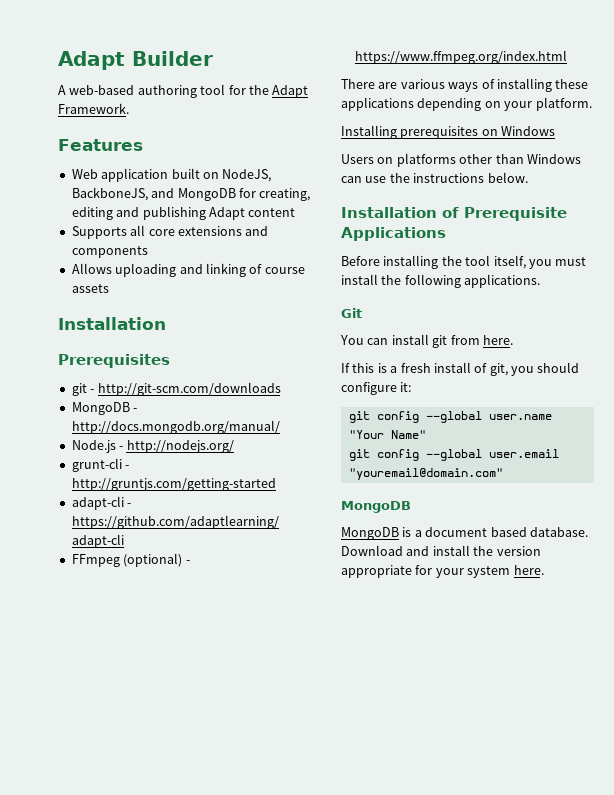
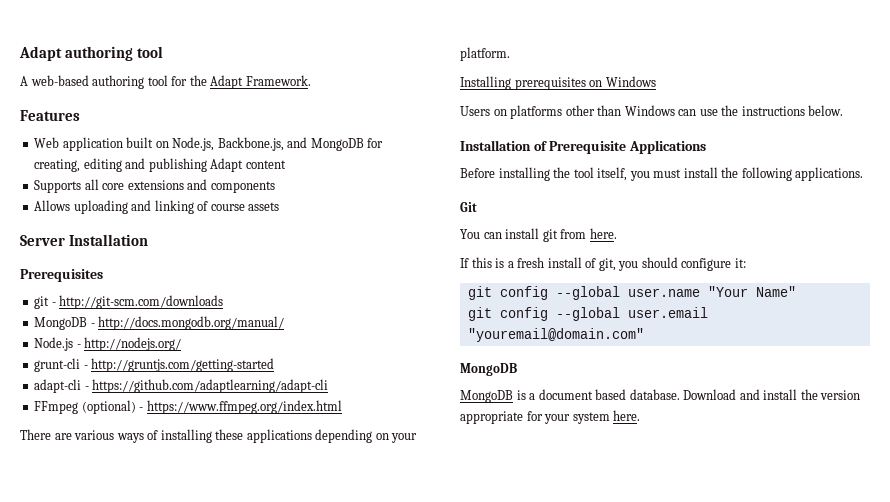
- Adapt Builder
+ Adapt authoring tool
- Web application built on NodeJS, BackboneJS, and MongoDB for creating, editing and publishing Adapt content
+ Web application built on Node.js, Backbone.js, and MongoDB for creating, editing and publishing Adapt content
  Allows uploading and linking of course assets
- Installation
+ Server Installation

